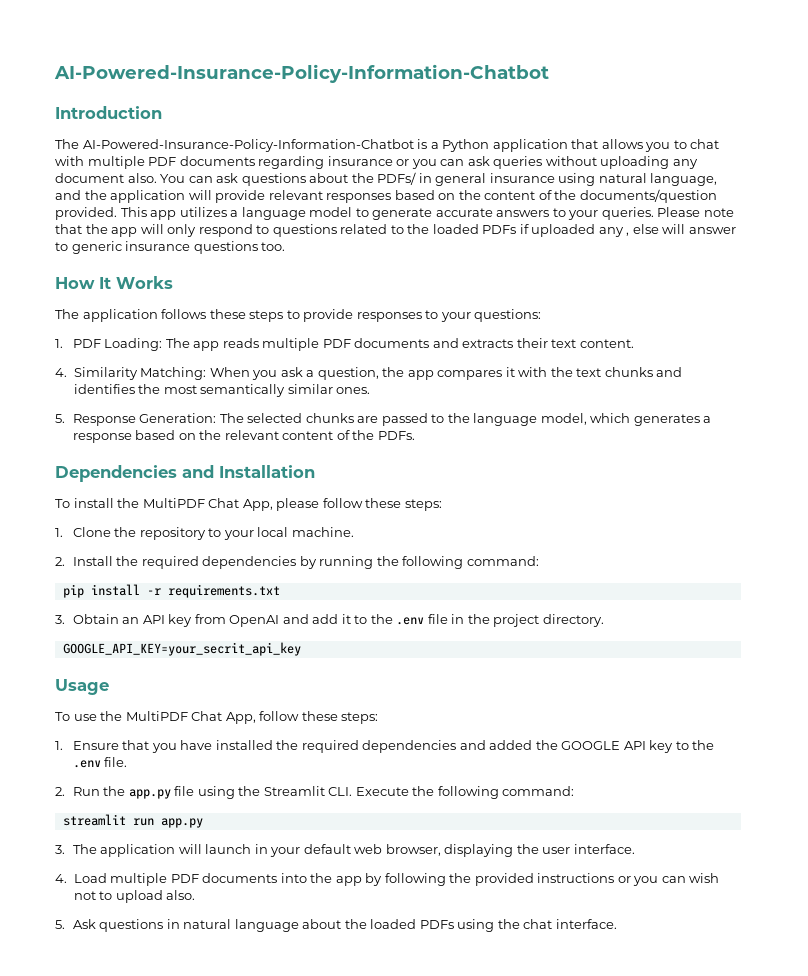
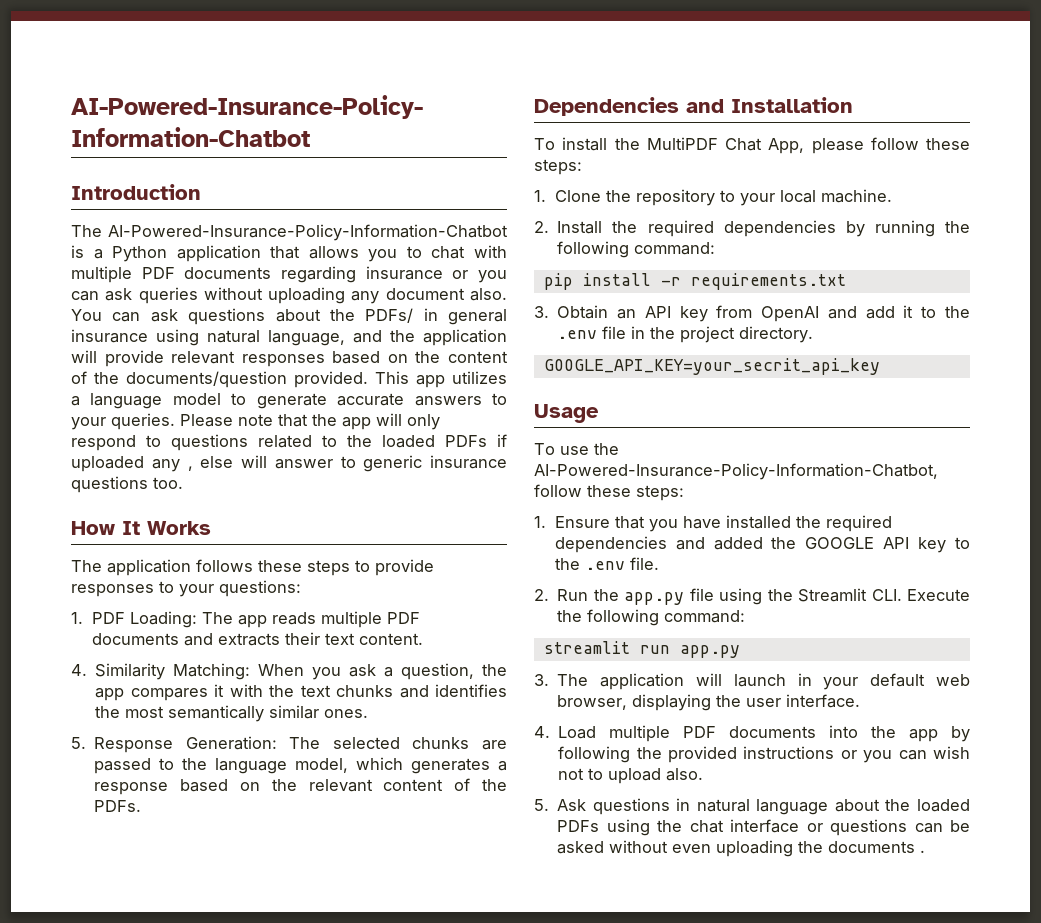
- To use the MultiPDF Chat App, follow these steps:
+ To use the AI-Powered-Insurance-Policy-Information-Chatbot, follow these steps:
- 5. Ask questions in natural language about the loaded PDFs using the chat interface.
+ 5. Ask questions in natural language about the loaded PDFs using the chat interface or questions can be asked without even uploading the documents .

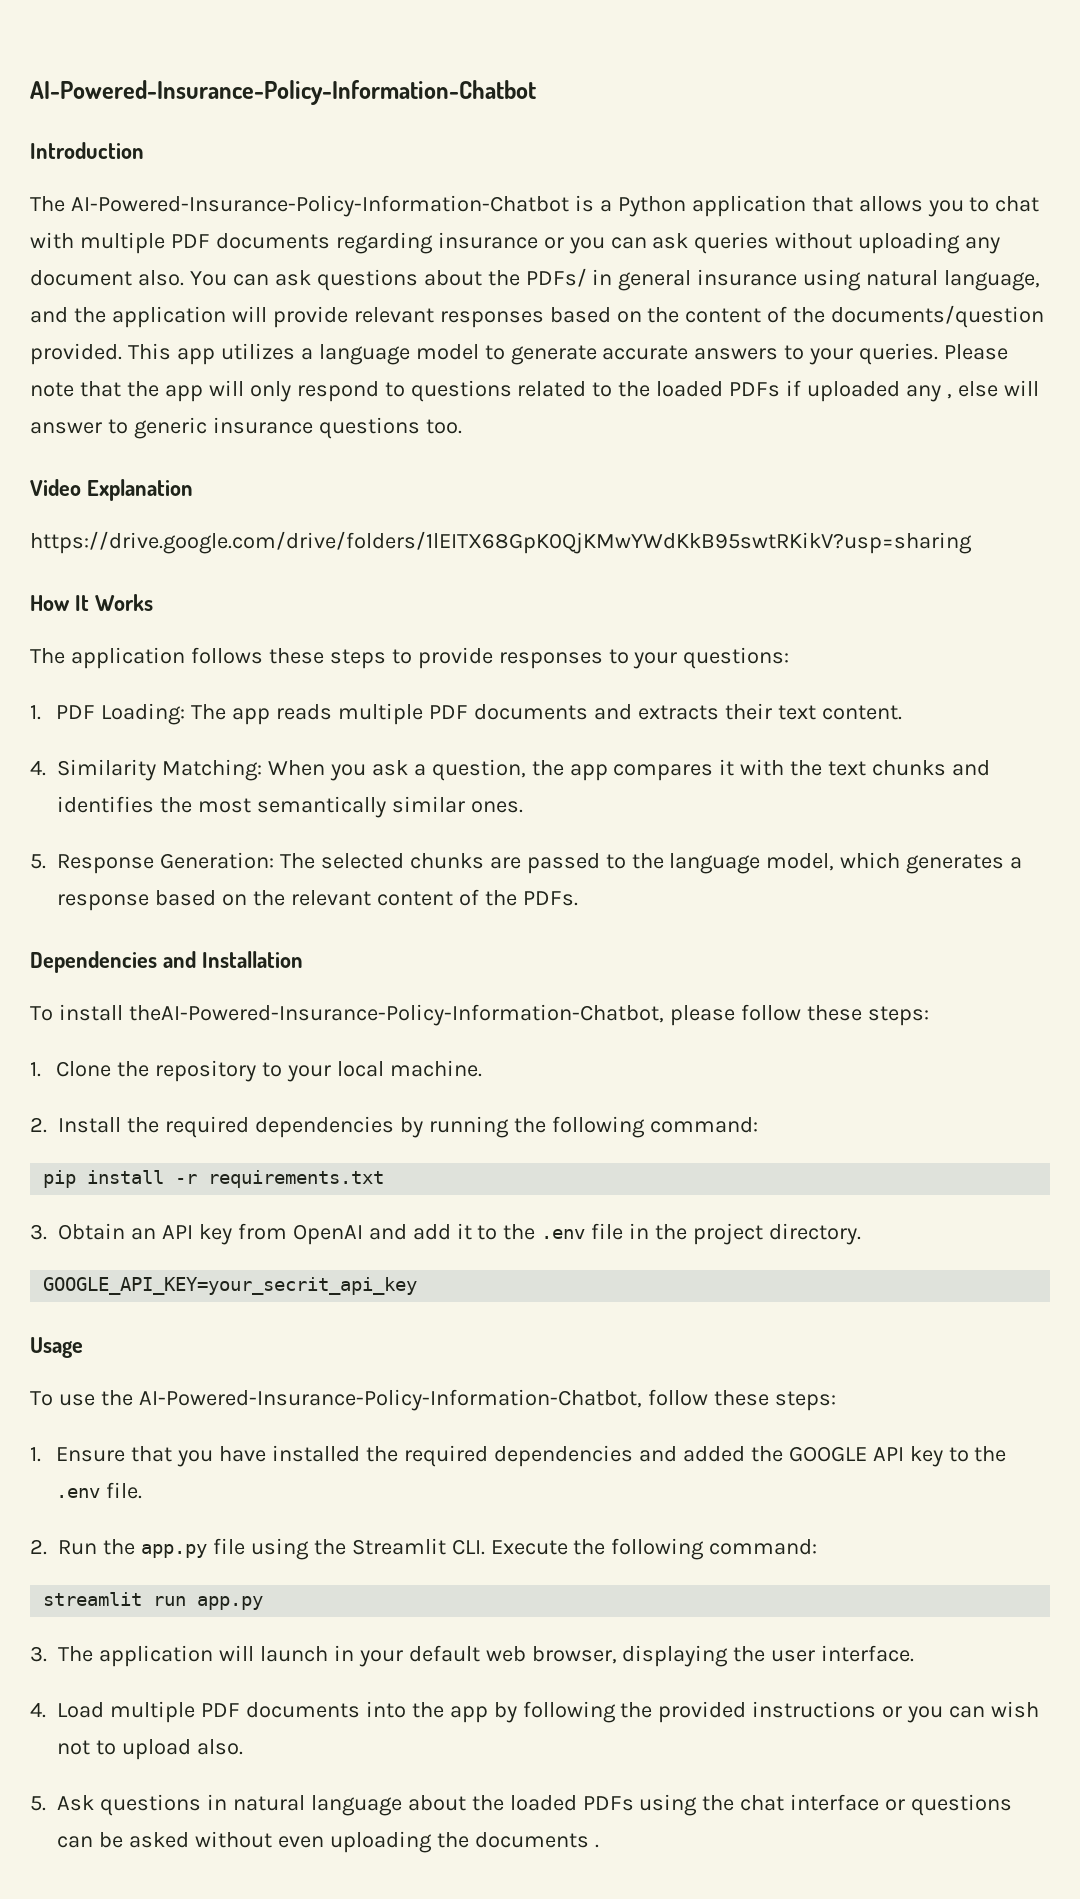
+ Video Explanation
+ https://drive.google.com/drive/folders/1lEITX68GpK0QjKMwYWdKkB95swtRKikV?usp=sharing
- To install the MultiPDF Chat App, please follow these steps:
+ To install theAI-Powered-Insurance-Policy-Information-Chatbot, please follow these steps:

